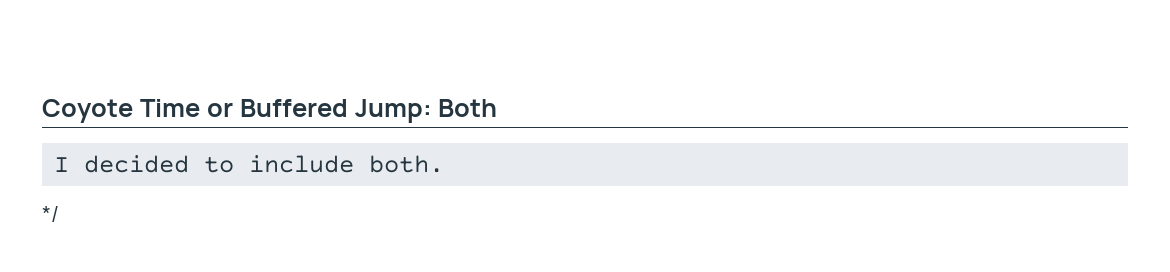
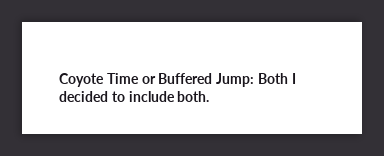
- Coyote Time or Buffered Jump: Both
- I decided to include both.
+ Coyote Time or Buffered Jump: Both I decided to include both.
- */

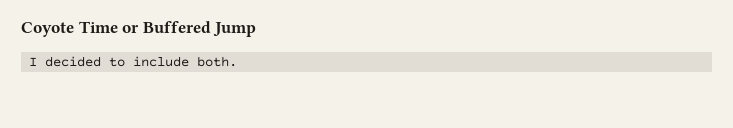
- Coyote Time or Buffered Jump: Both I decided to include both.
+ Coyote Time or Buffered Jump
+ I decided to include both.

